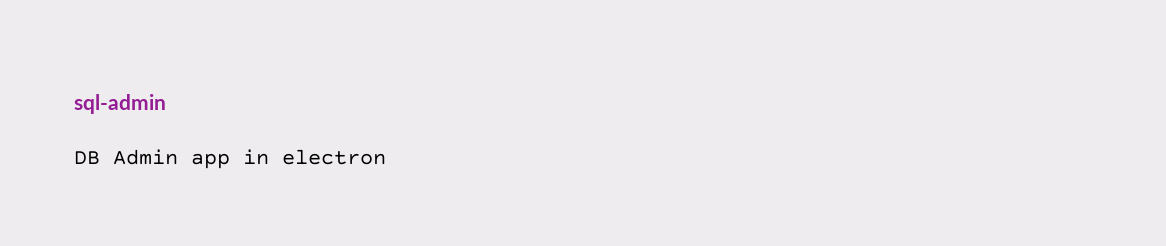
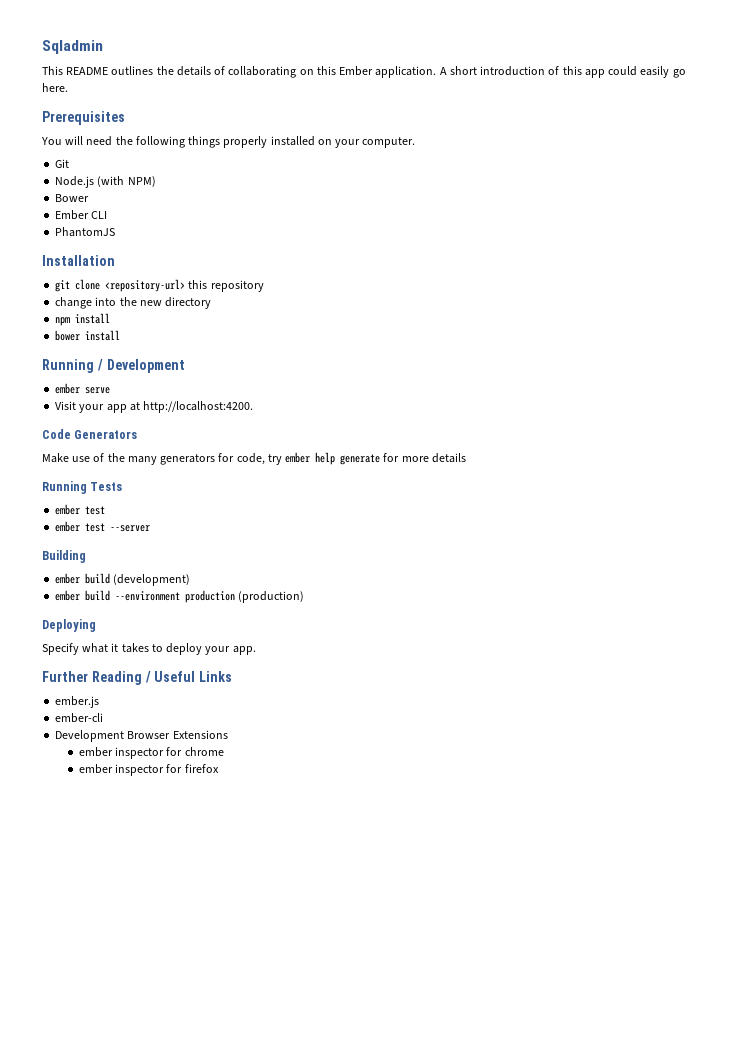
- sql-admin
- DB Admin app in electron
+ Sqladmin
+ This README outlines the details of collaborating on this Ember application. A short introduction of this app could easily go here.
+ Prerequisites
+ You will need the following things properly installed on your computer.
+ Git
+ Node.js (with NPM)
+ Bower
+ Ember CLI
+ PhantomJS
+ Installation
+ git clone <repository-url> this repository
+ change into the new directory
+ npm install
+ bower install
+ Running / Development
+ ember serve
+ Visit your app at http://localhost:4200.
+ Code Generators
+ Make use of the many generators for code, try ember help generate for more details
+ Running Tests
+ ember test
+ ember test --server
+ Building
+ ember build (development)
+ ember build --environment production (production)
+ Deploying
+ Specify what it takes to deploy your app.
+ Further Reading / Useful Links
+ ember.js
+ ember-cli
+ Development Browser Extensions
+ ember inspector for chrome
+ ember inspector for firefox

